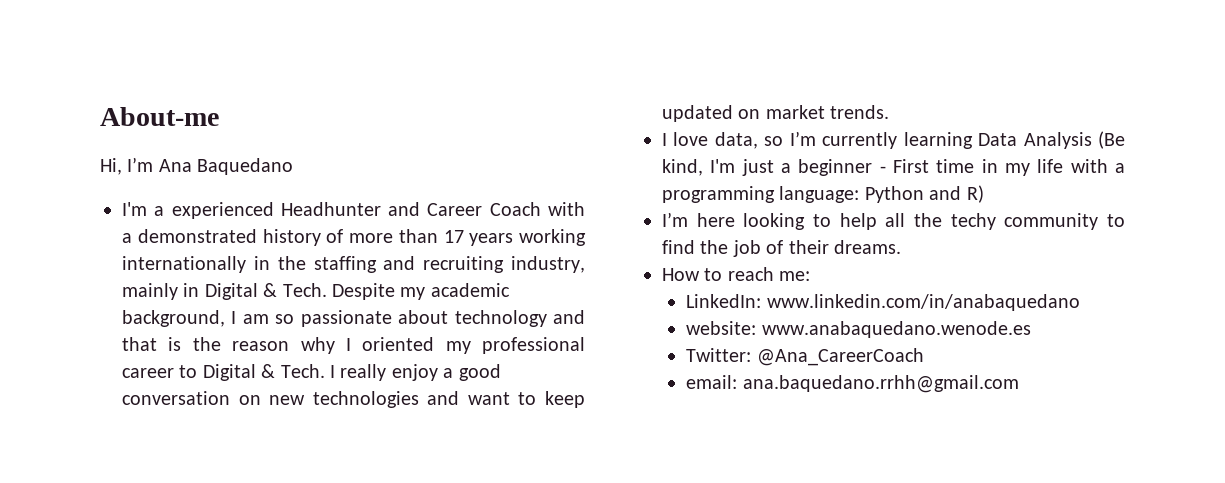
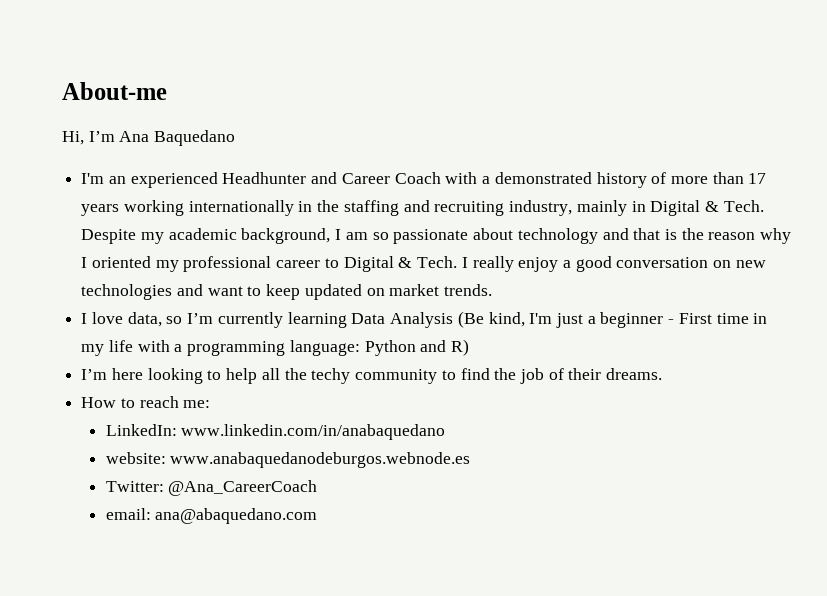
- I'm a experienced Headhunter and Career Coach with a demonstrated history of more than 17 years working internationally in the staffing and recruiting industry, mainly in Digital & Tech.
+ I'm an experienced Headhunter and Career Coach with a demonstrated history of more than 17 years working internationally in the staffing and recruiting industry, mainly in Digital & Tech.
- website: www.anabaquedano.wenode.es
+ website: www.anabaquedanodeburgos.webnode.es
- email: ana.baquedano.rrhh@gmail.com
+ email: ana@abaquedano.com

